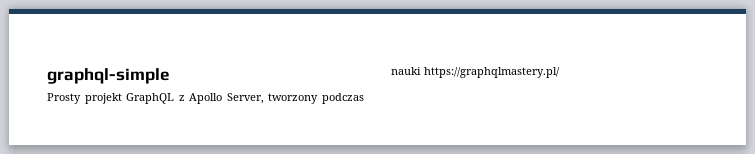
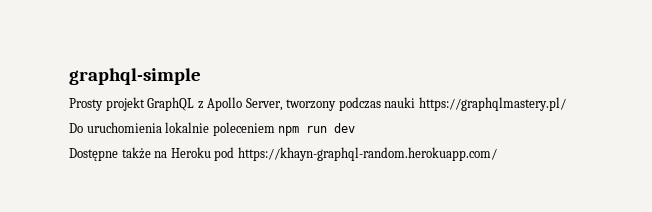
+ Do uruchomienia lokalnie poleceniem npm run dev
+ Dostępne także na Heroku pod https://khayn-graphql-random.herokuapp.com/

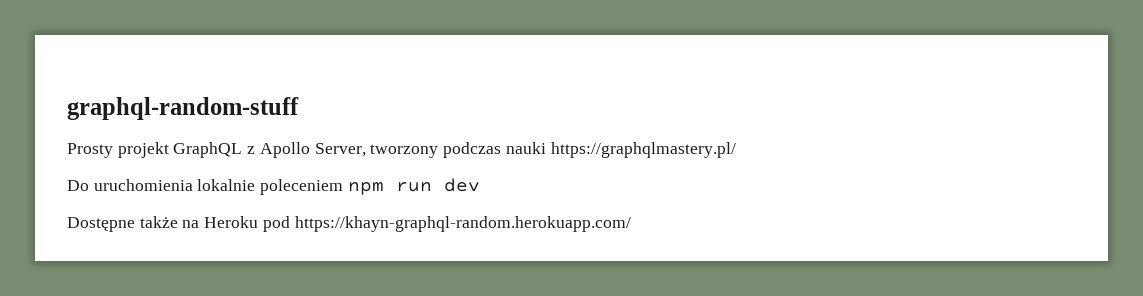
- graphql-simple
+ graphql-random-stuff

